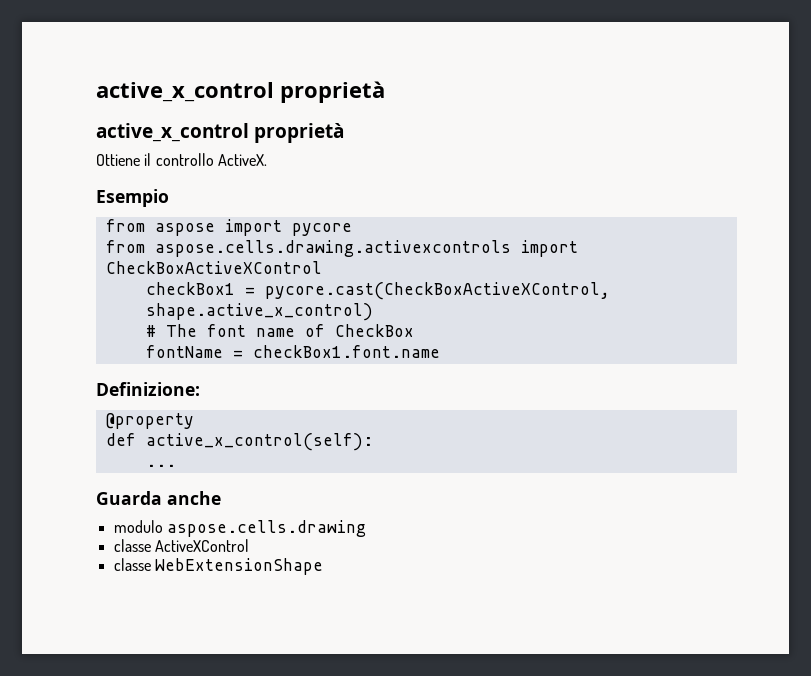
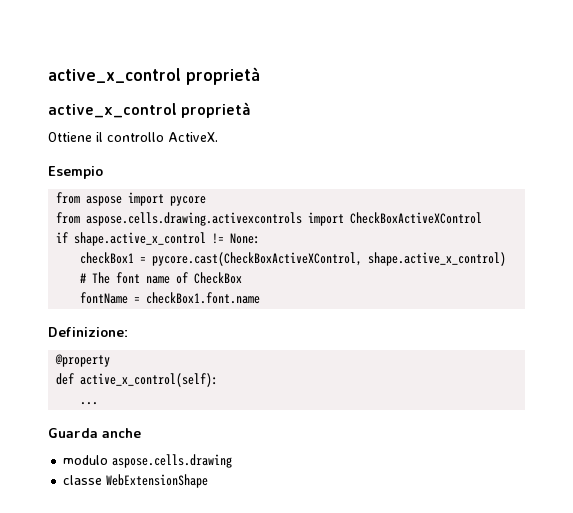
+ if shape.active_x_control != None:
- classe ActiveXControl

